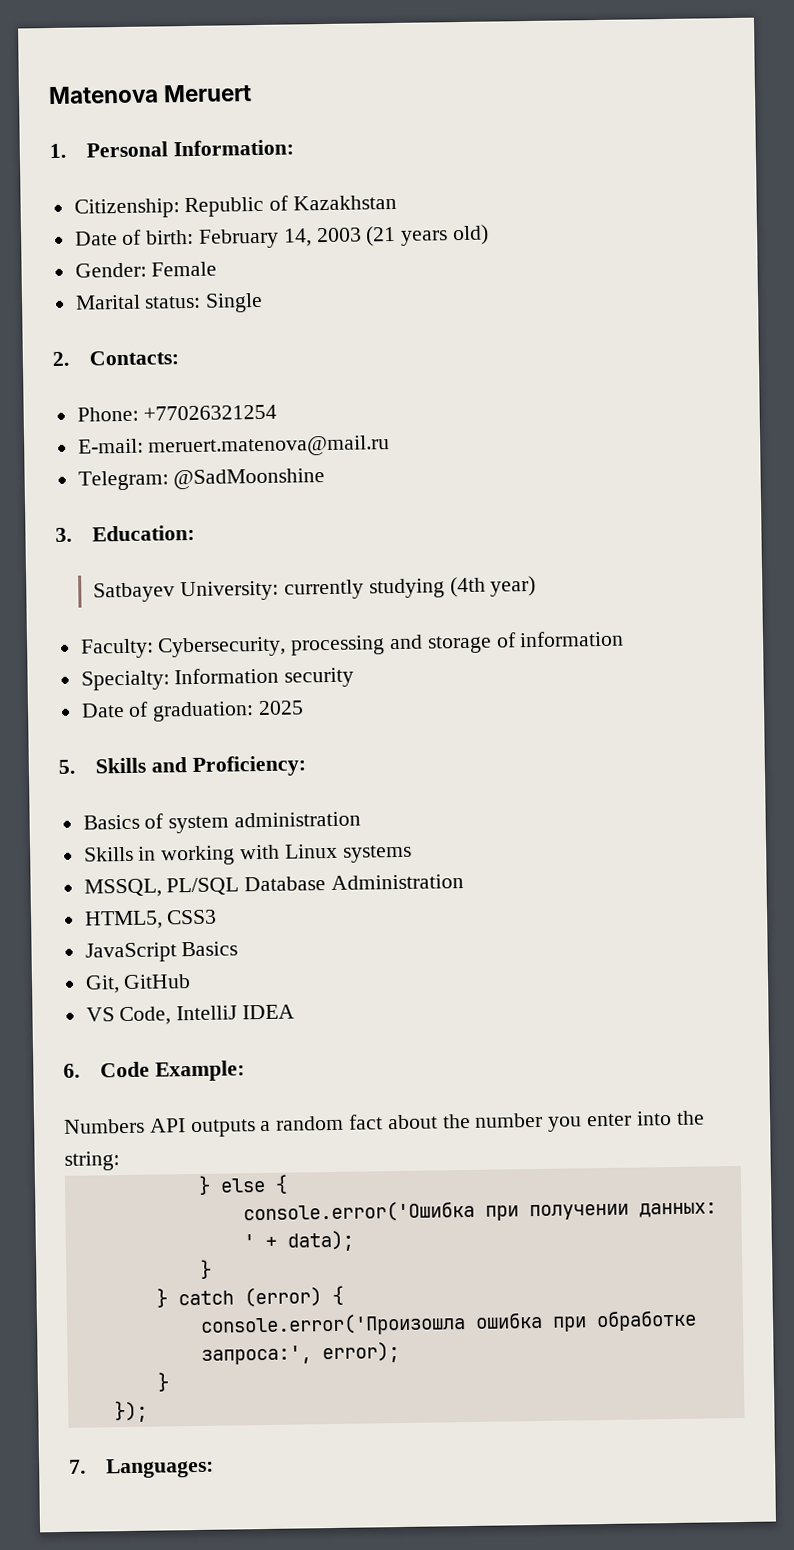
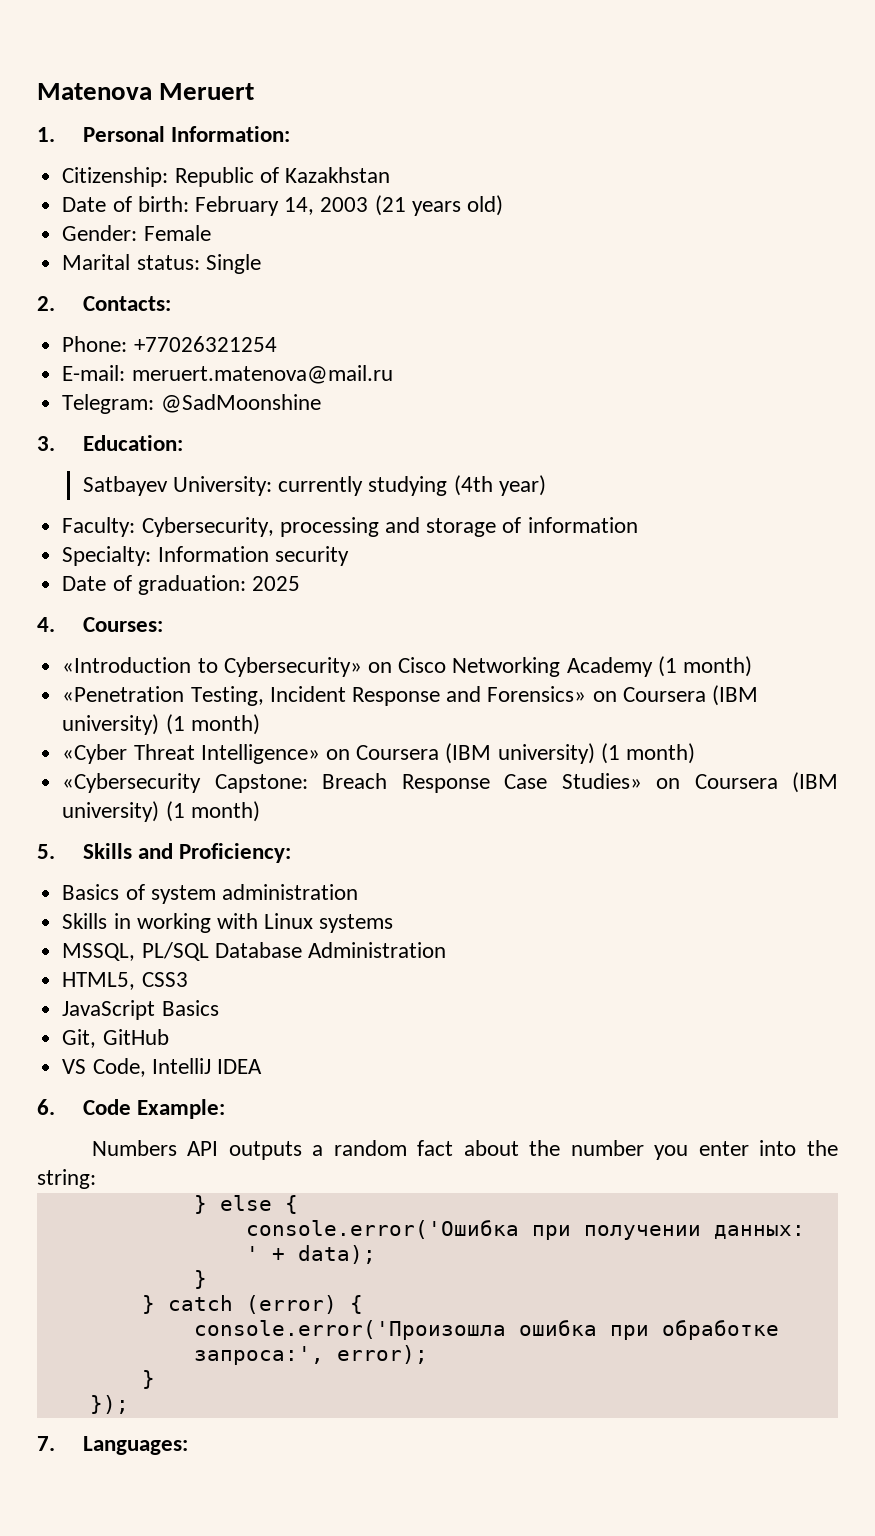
+ 4. Courses:
+ «Introduction to Cybersecurity» on Cisco Networking Academy (1 month)
+ «Penetration Testing, Incident Response and Forensics» on Coursera (IBM university) (1 month)
+ «Cyber Threat Intelligence» on Coursera (IBM university) (1 month)
+ «Cybersecurity Capstone: Breach Response Case Studies» on Coursera (IBM university) (1 month)

